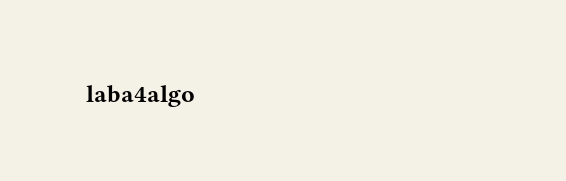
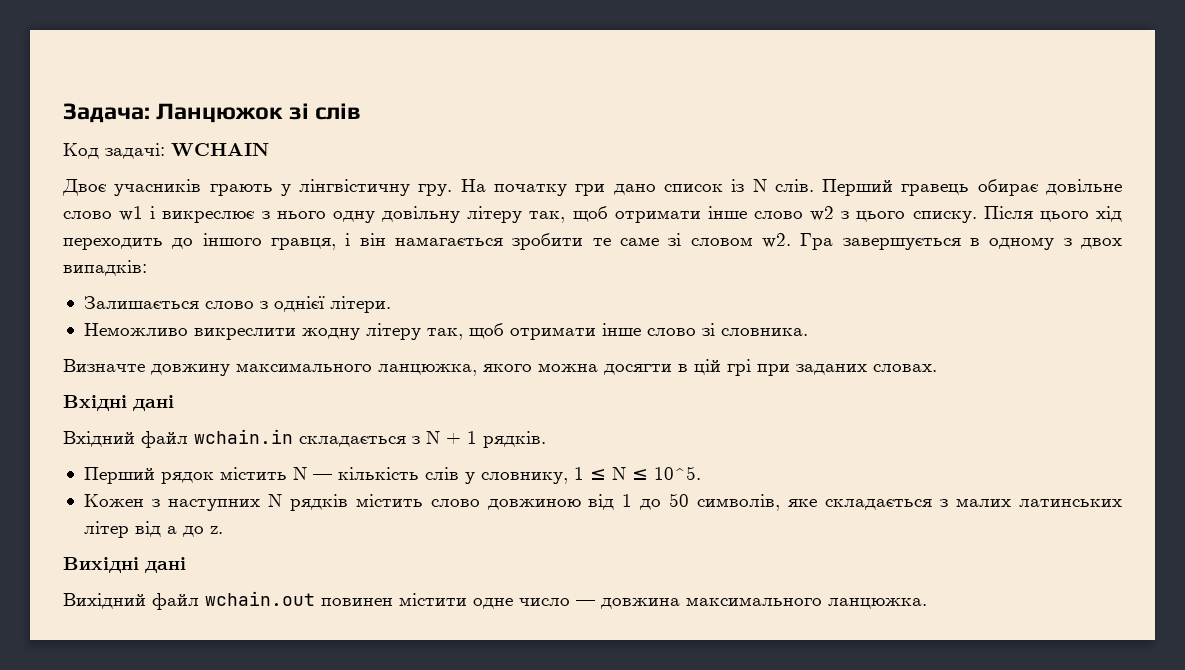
- laba4algo
+ Задача: Ланцюжок зі слів
+ Код задачi: WCHAIN
+ Двоє учасникiв грають у лiнгвiстичну гру. На початку гри дано список iз N слiв. Перший гравець обирає довiльне слово w1 i викреслює з нього одну довiльну лiтеру так, щоб отримати iнше слово w2 з цього списку. Пiсля цього хiд переходить до iншого гравця, i вiн намагається зробити те саме зi словом w2. Гра завершується в одному з двох випадкiв:
+ Залишається слово з однiєї лiтери.
+ Неможливо викреслити жодну лiтеру так, щоб отримати iнше слово зi словника.
+ Визначте довжину максимального ланцюжка, якого можна досягти в цiй грi при заданих словах.
+ Вхiднi данi
+ Вхiдний файл wchain.in складається з N + 1 рядкiв.
+ Перший рядок мiстить N — кiлькiсть слiв у словнику, 1 ≤ N ≤ 10^5.
+ Кожен з наступних N рядкiв мiстить слово довжиною вiд 1 до 50 символiв, яке складається з малих латинських лiтер вiд a до z.
+ Вихiднi данi
+ Вихiдний файл wchain.out повинен мiстити одне число — довжина максимального ланцюжка.

